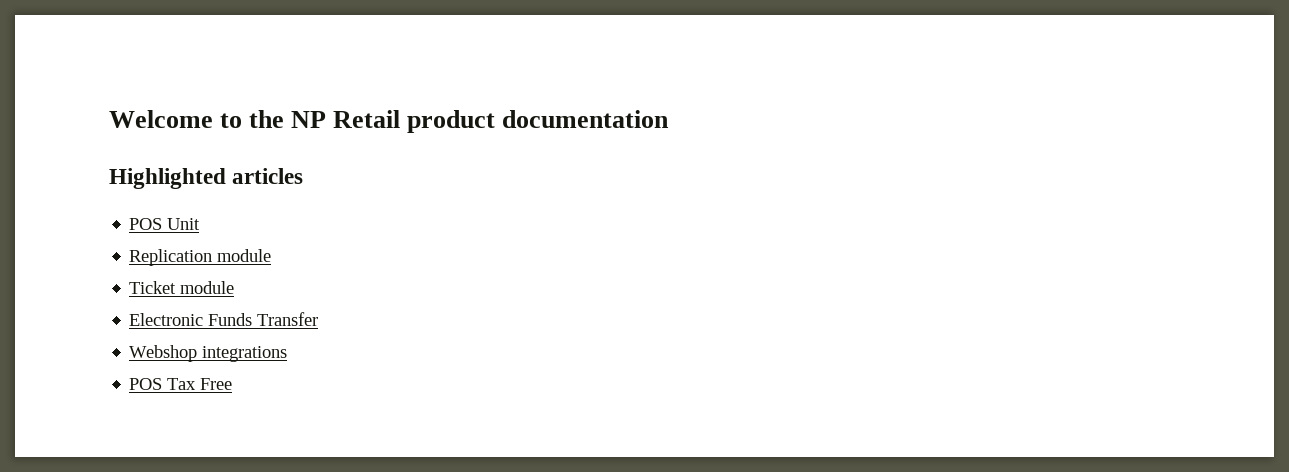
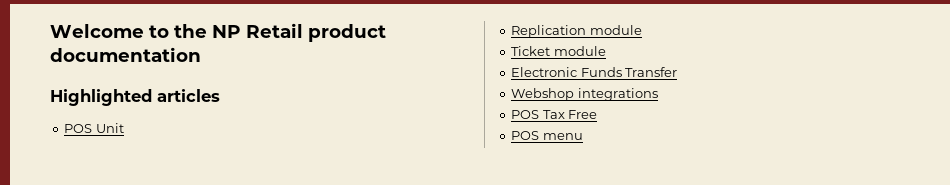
+ POS menu

